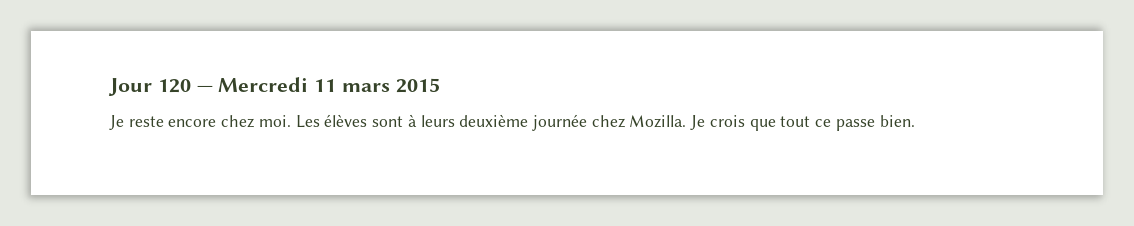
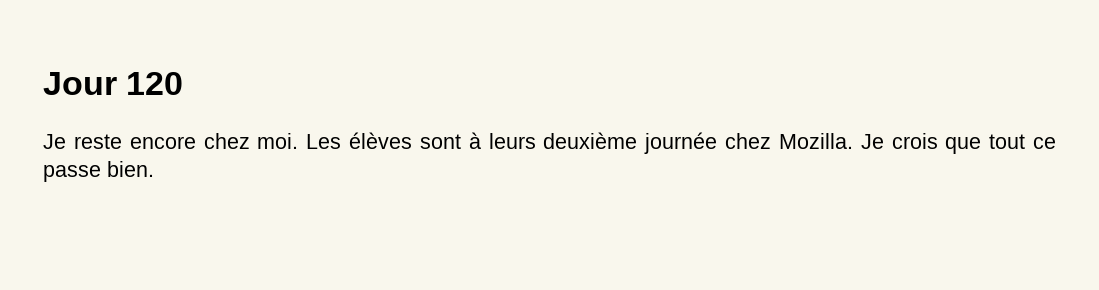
- Jour 120 — Mercredi 11 mars 2015
+ Jour 120

